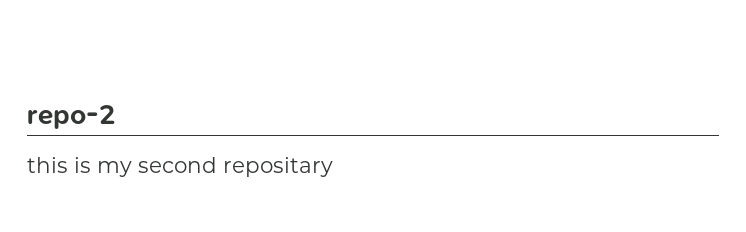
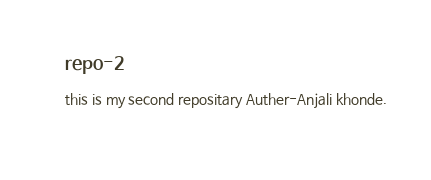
- this is my second repositary
+ this is my second repositary Auther-Anjali khonde.

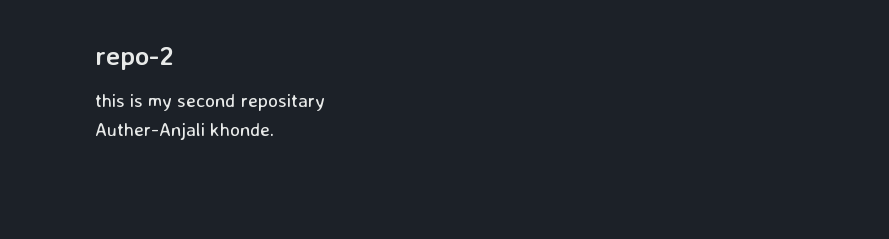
- this is my second repositary Auther-Anjali khonde.
+ this is my second repositary
+ Auther-Anjali khonde.

